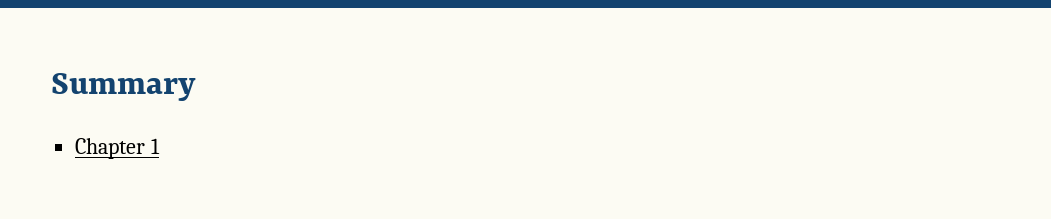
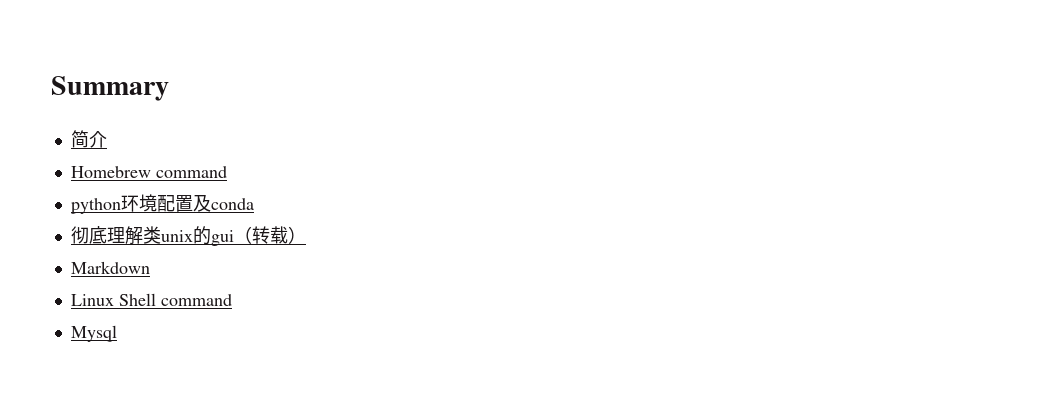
- Chapter 1
+ 简介
+ Homebrew command
+ python环境配置及conda
+ 彻底理解类unix的gui（转载）
+ Markdown
+ Linux Shell command
+ Mysql

